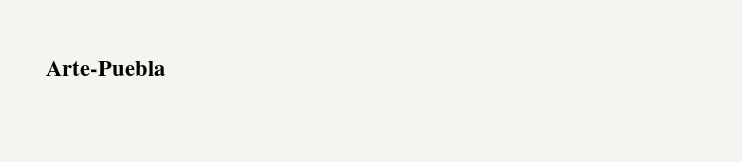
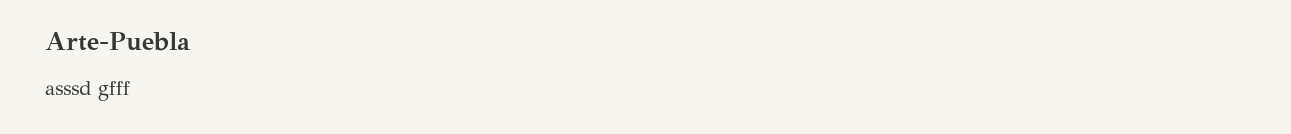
+ asssd gfff

